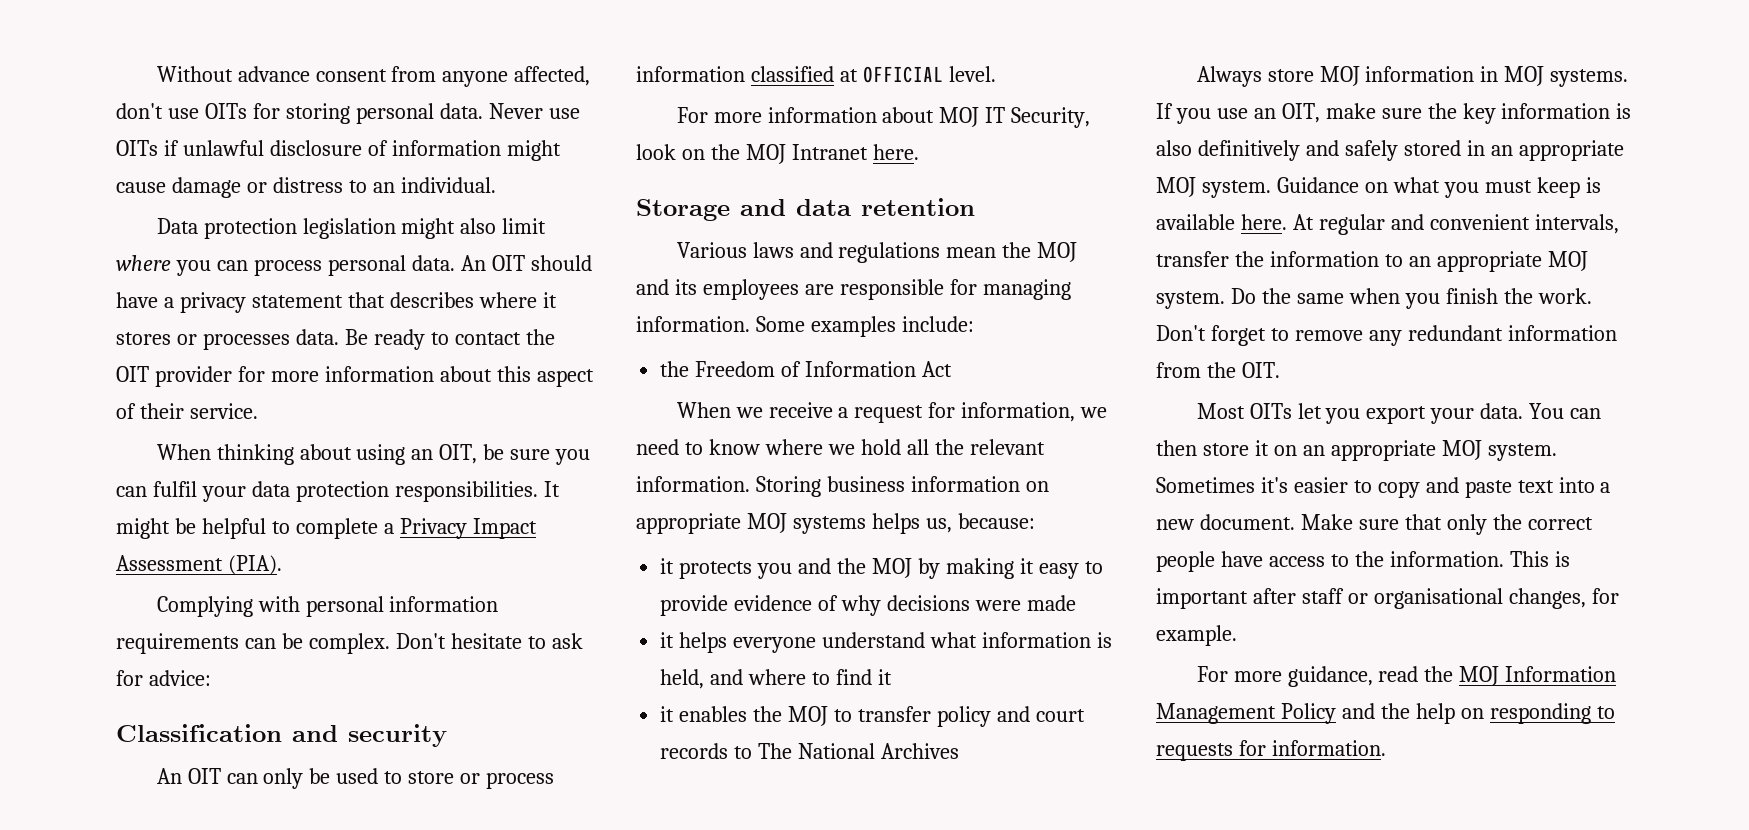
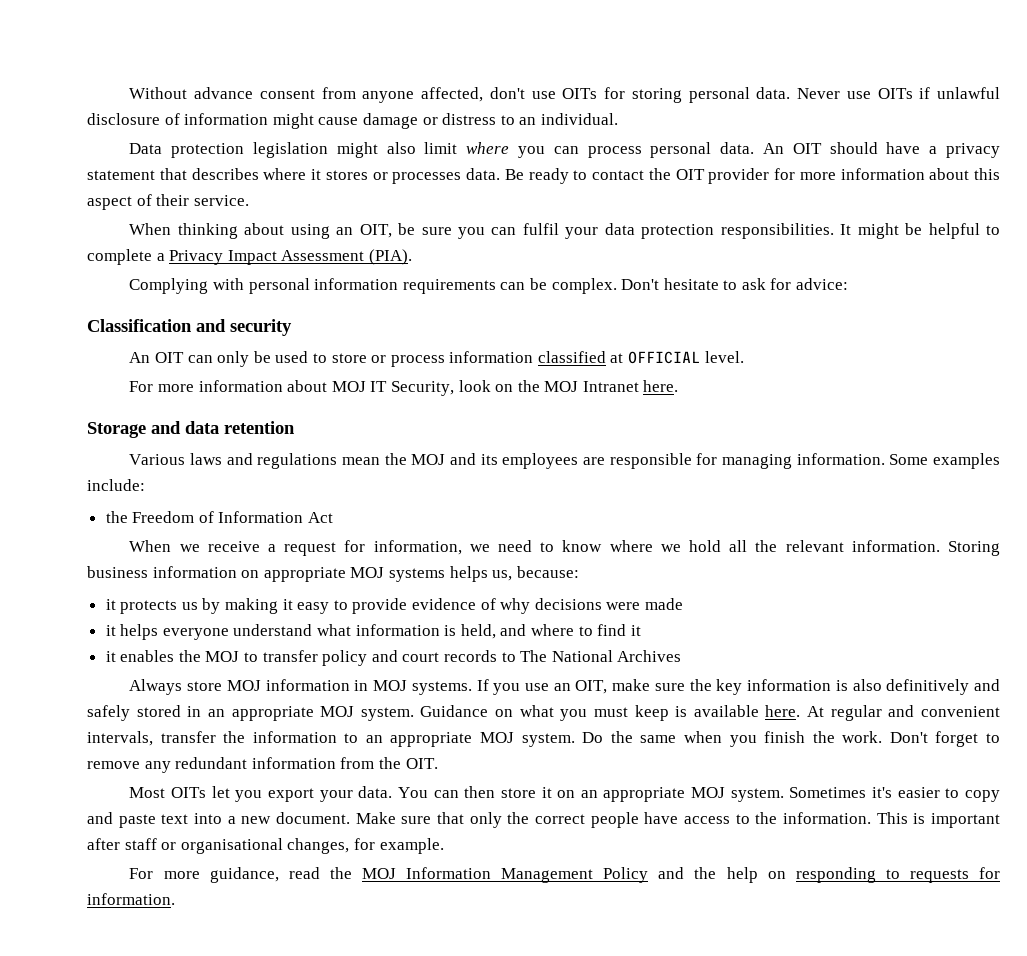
- it protects you and the MOJ by making it easy to provide evidence of why decisions were made
+ it protects us by making it easy to provide evidence of why decisions were made

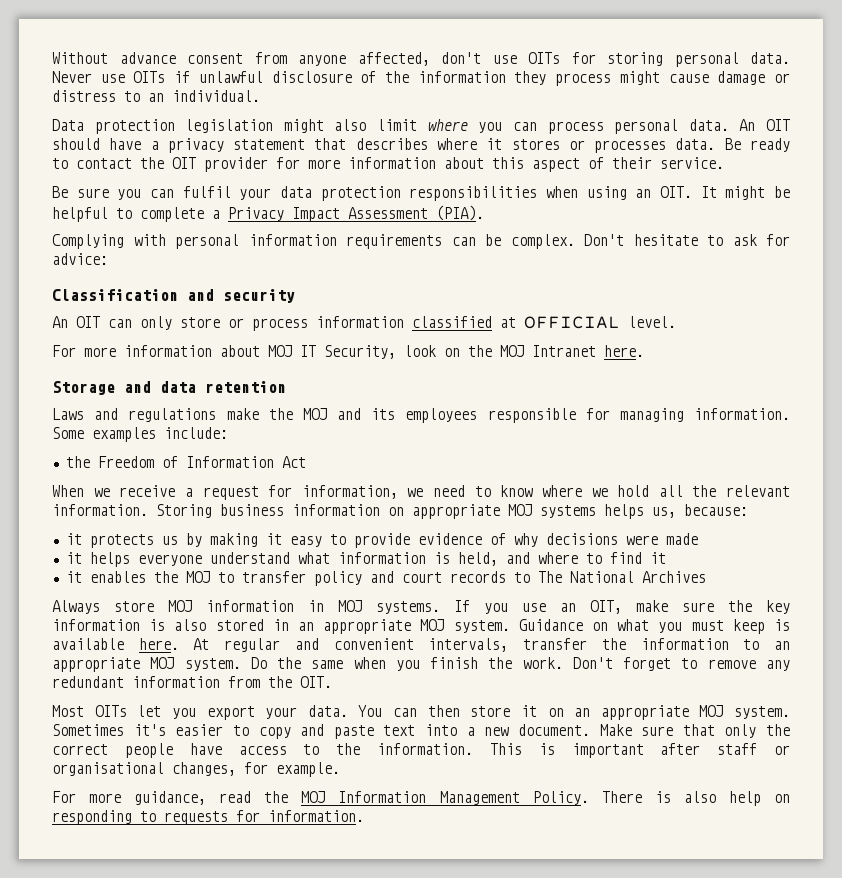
- Never use OITs if unlawful disclosure of information might cause damage or distress to an individual.
+ Never use OITs if unlawful disclosure of the information they process might cause damage or distress to an individual.
- When thinking about using an OIT, be sure you can fulfil your data protection responsibilities. It might be helpful to complete a Privacy Impact Assessment (PIA).
+ Be sure you can fulfil your data protection responsibilities when using an OIT. It might be helpful to complete a Privacy Impact Assessment (PIA).
- An OIT can only be used to store or process information classified at OFFICIAL level.
+ An OIT can only store or process information classified at OFFICIAL level.
- Various laws and regulations mean the MOJ and its employees are responsible for managing information.
+ Laws and regulations make the MOJ and its employees responsible for managing information.
- If you use an OIT, make sure the key information is also definitively and safely stored in an appropriate MOJ system.
+ If you use an OIT, make sure the key information is also stored in an appropriate MOJ system.
- For more guidance, read the MOJ Information Management Policy and the help on responding to requests for information.
+ For more guidance, read the MOJ Information Management Policy. There is also help on responding to requests for information.

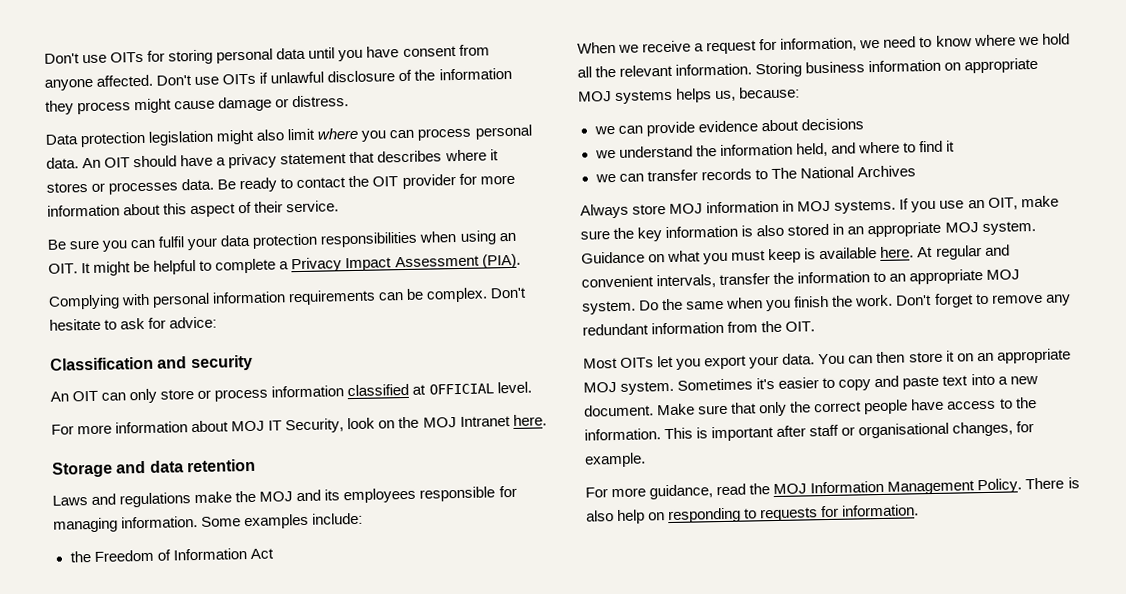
- Without advance consent from anyone affected, don't use OITs for storing personal data. Never use OITs if unlawful disclosure of the information they process might cause damage or distress to an individual.
+ Don't use OITs for storing personal data until you have consent from anyone affected. Don't use OITs if unlawful disclosure of the information they process might cause damage or distress.
- it protects us by making it easy to provide evidence of why decisions were made
- it helps everyone understand what information is held, and where to find it
+ we can provide evidence about decisions
+ we understand the information held, and where to find it
- it enables the MOJ to transfer policy and court records to The National Archives
+ we can transfer records to The National Archives

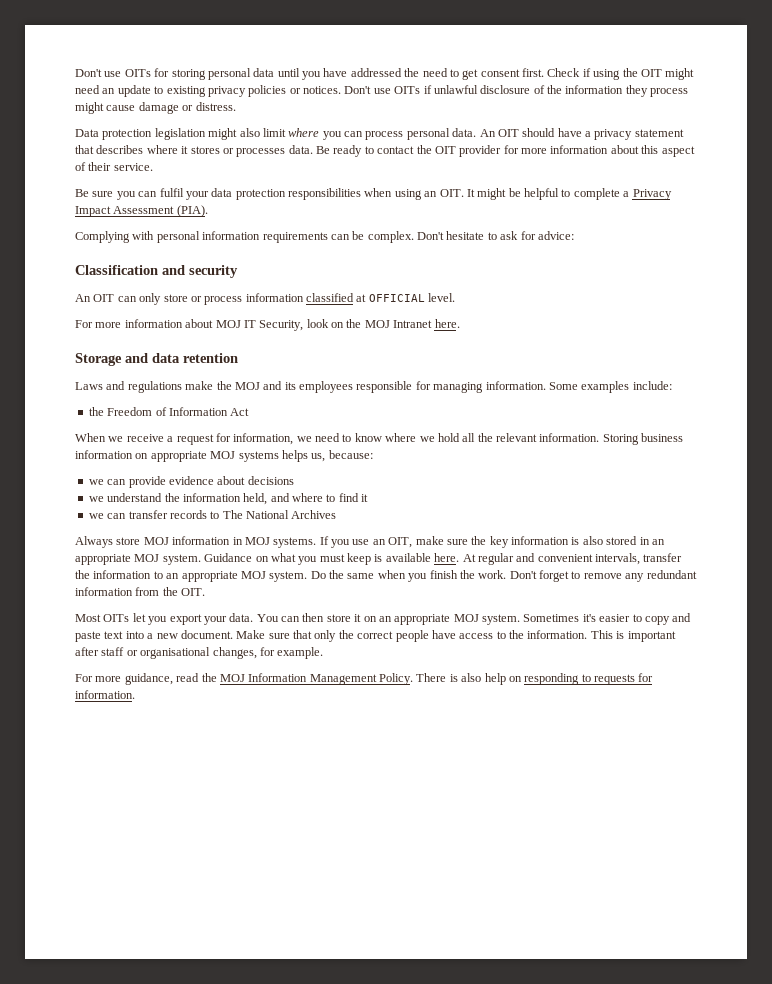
- Don't use OITs for storing personal data until you have consent from anyone affected.
+ Don't use OITs for storing personal data until you have addressed the need to get consent first. Check if using the OIT might need an update to existing privacy policies or notices.

